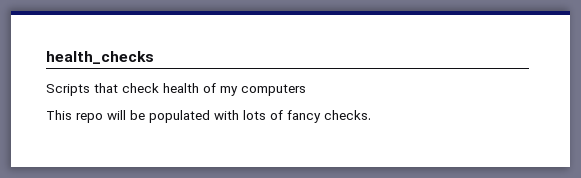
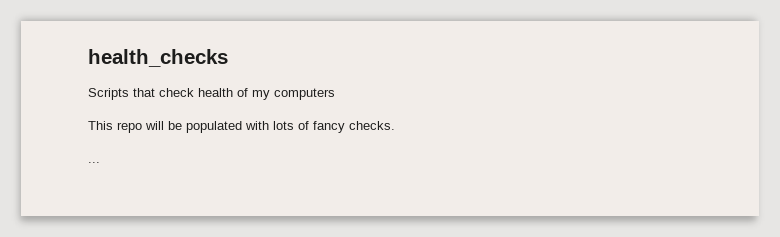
+ ...

